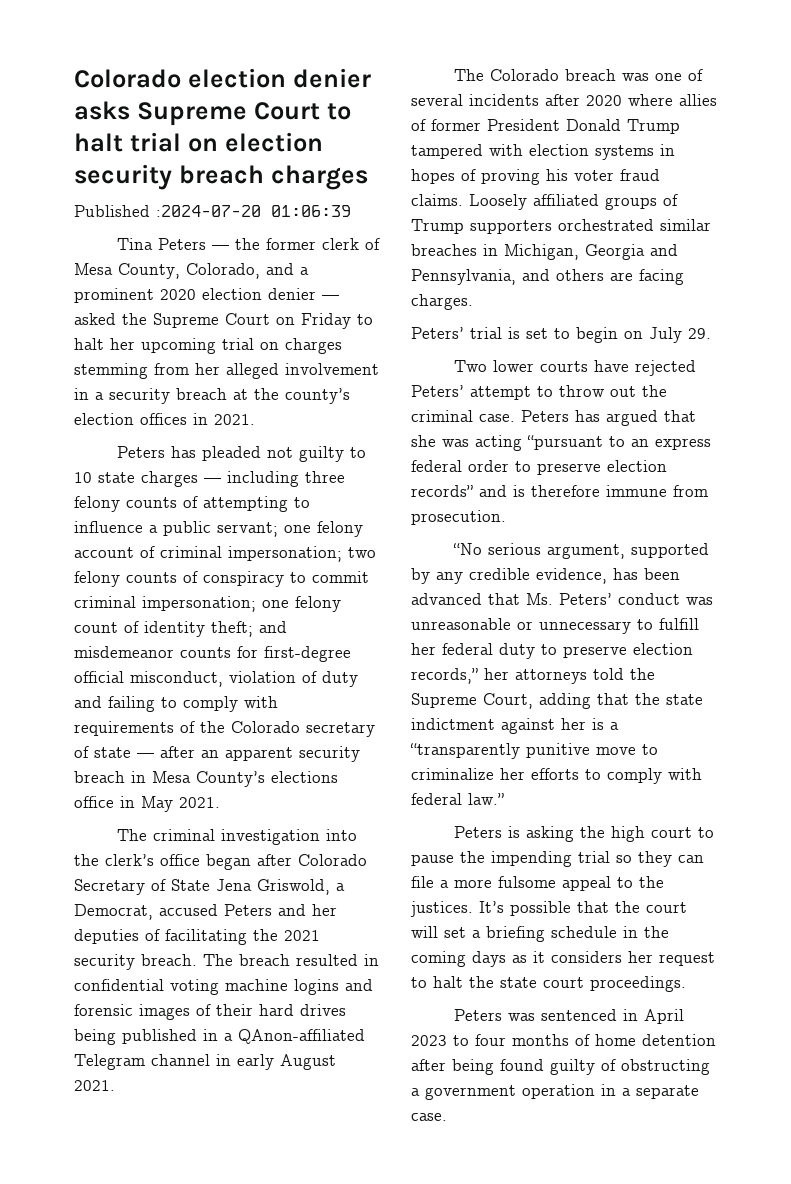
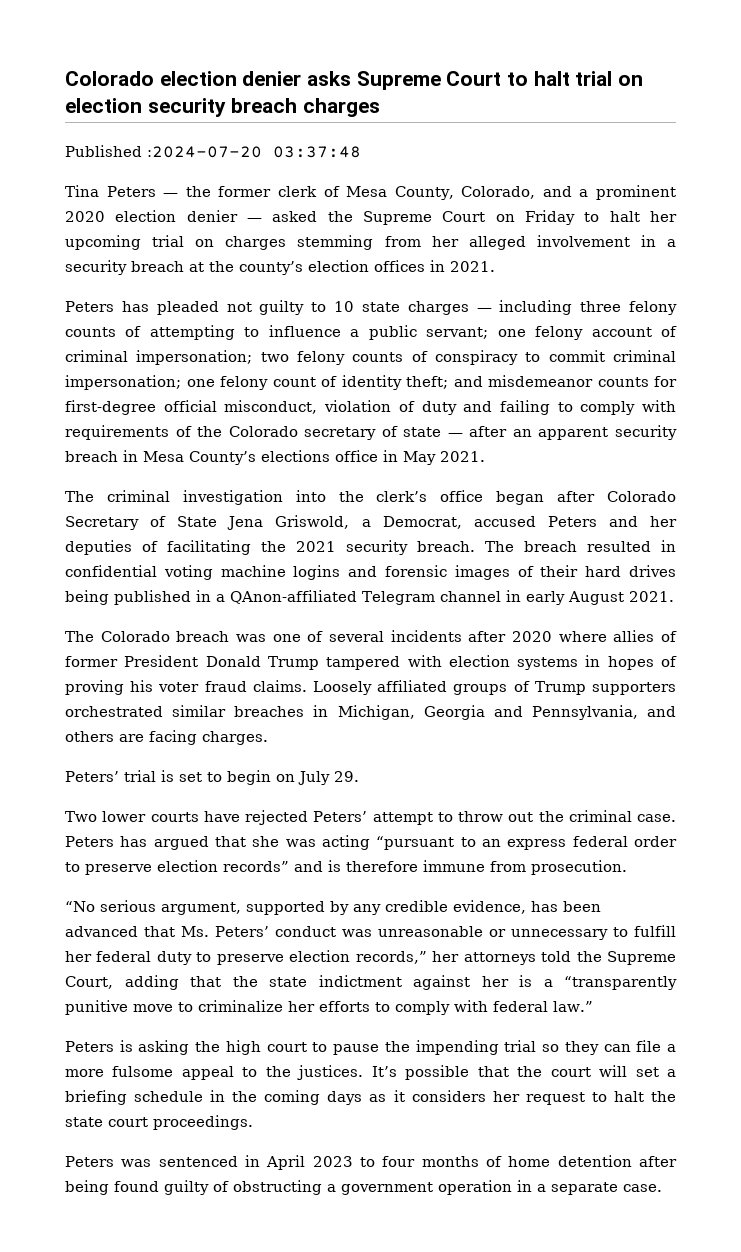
- Published :2024-07-20 01:06:39
+ Published :2024-07-20 03:37:48

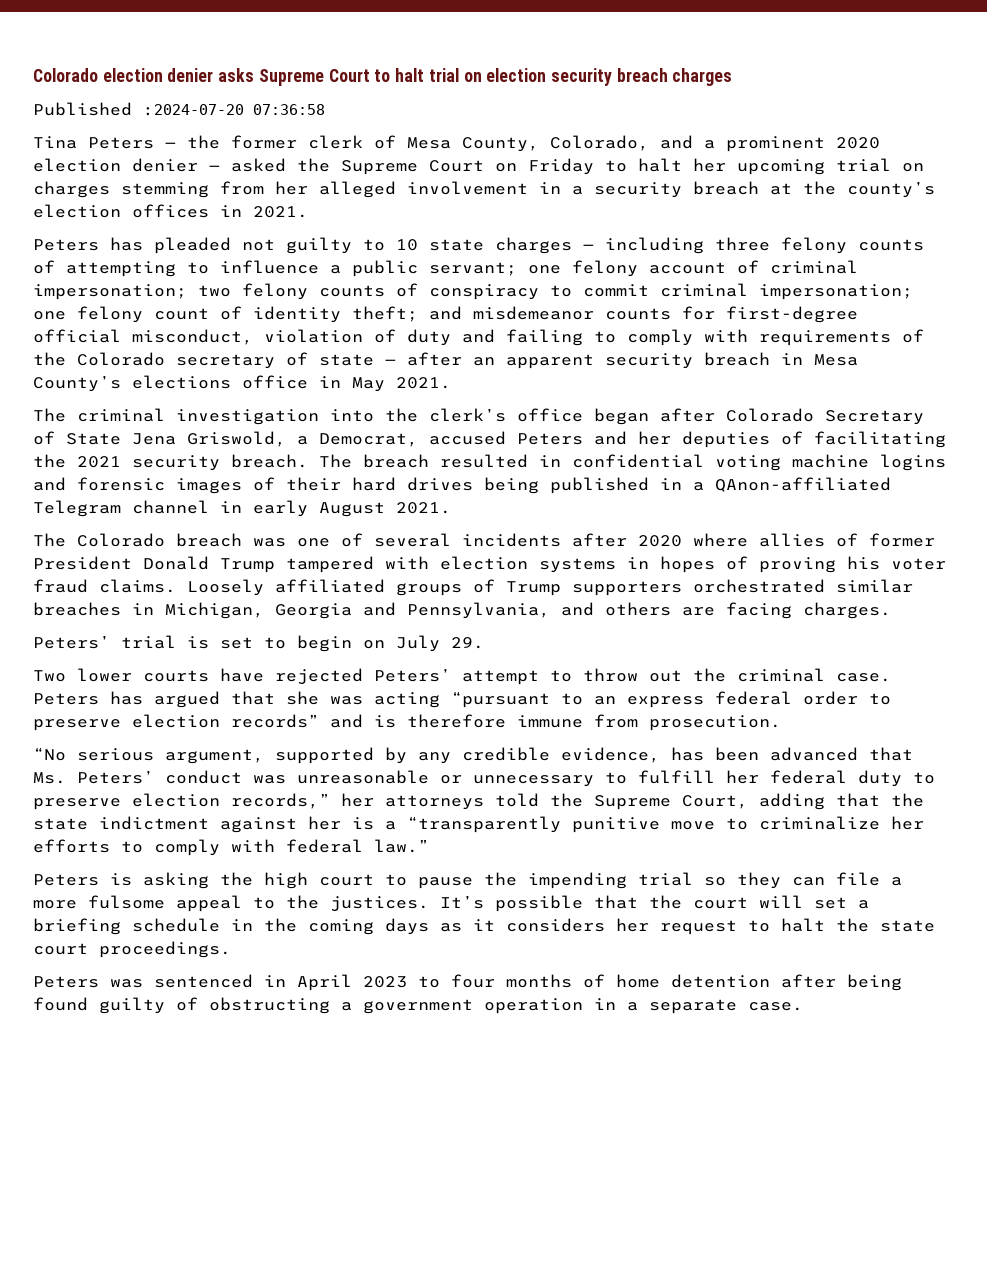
- Published :2024-07-20 03:37:48
+ Published :2024-07-20 07:36:58

